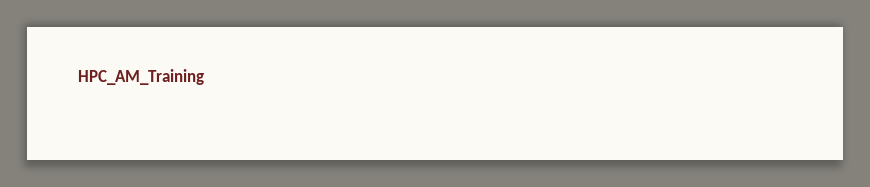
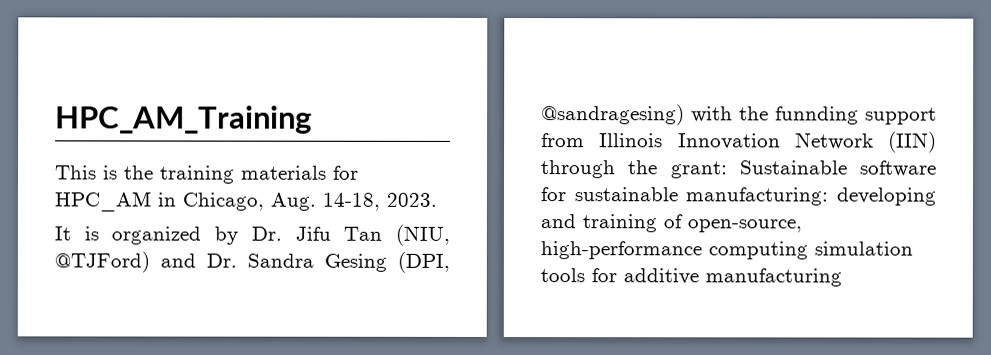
+ This is the training materials for HPC_AM in Chicago, Aug. 14-18, 2023.
+ It is organized by Dr. Jifu Tan (NIU, @TJFord) and Dr. Sandra Gesing (DPI, @sandragesing) with the funnding support from Illinois Innovation Network (IIN) through the grant: Sustainable software for sustainable manufacturing: developing and training of open-source, high-performance computing simulation tools for additive manufacturing

